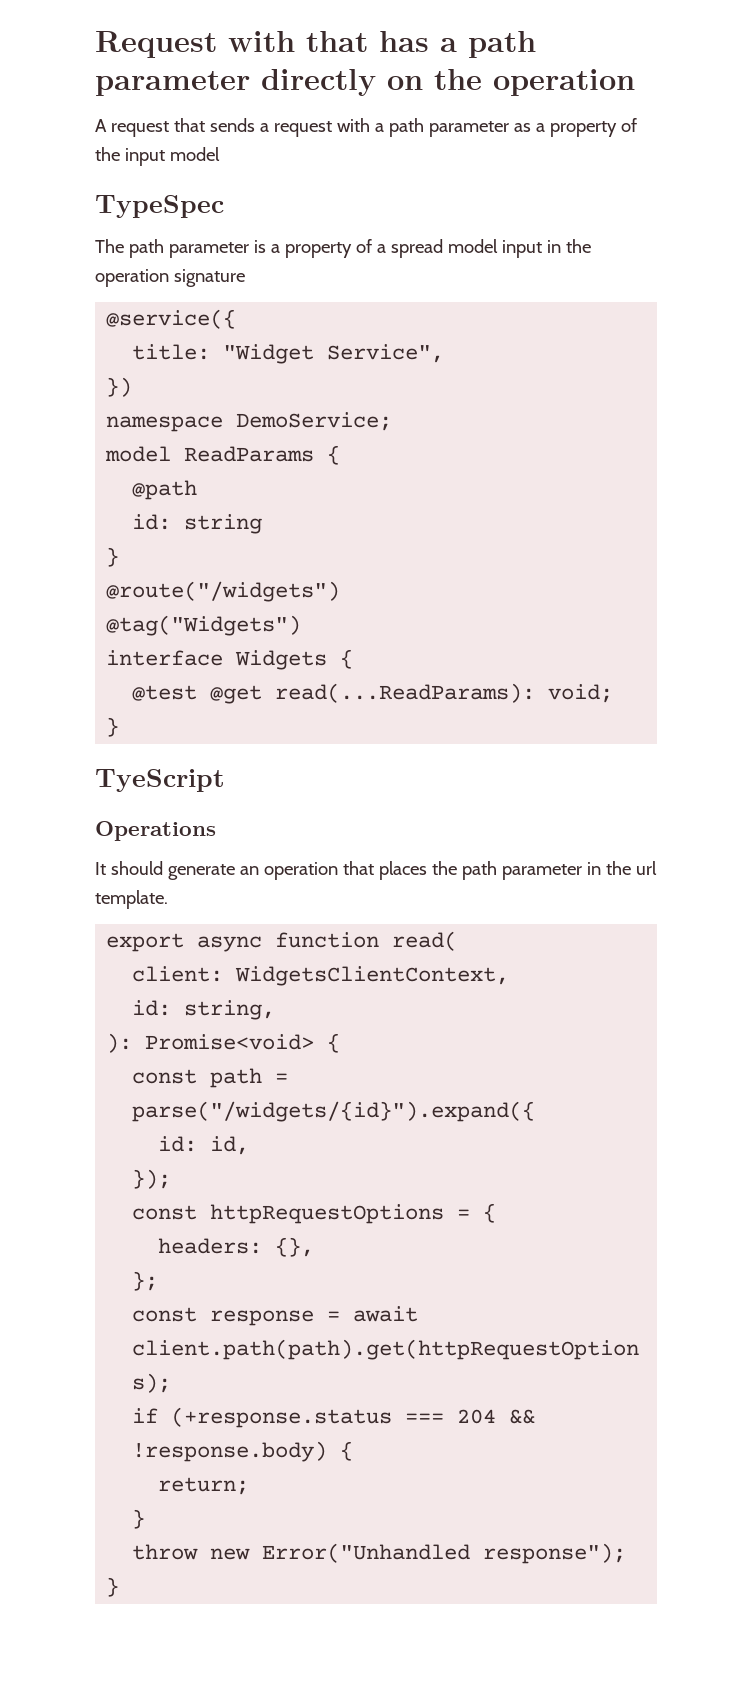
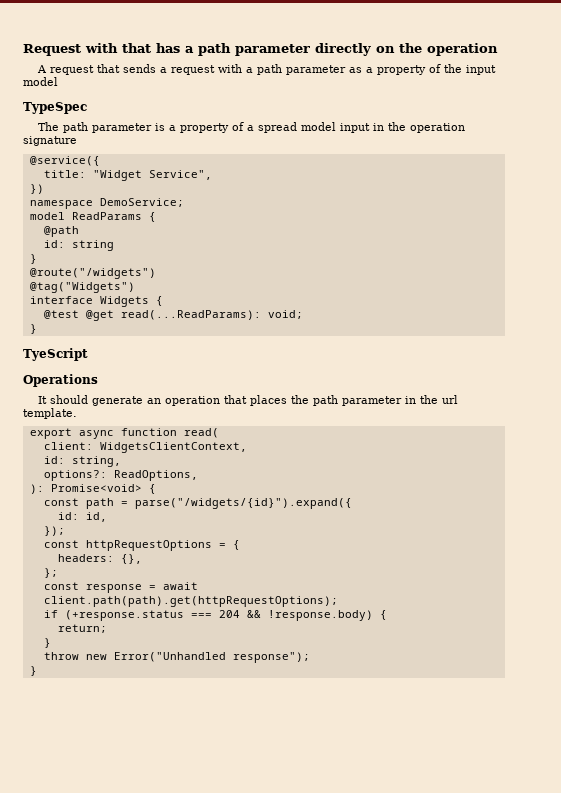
+ options?: ReadOptions,

